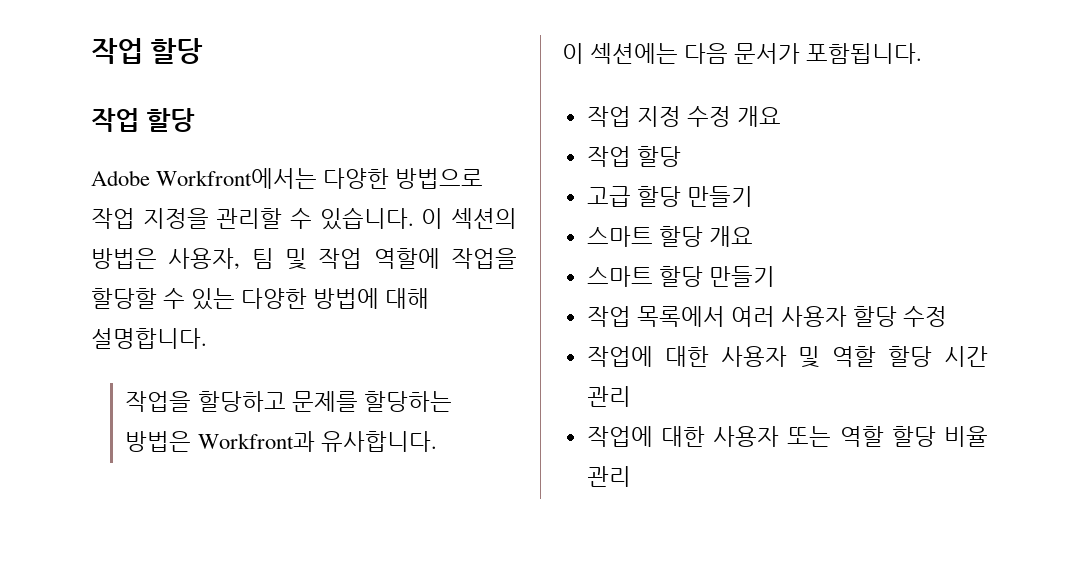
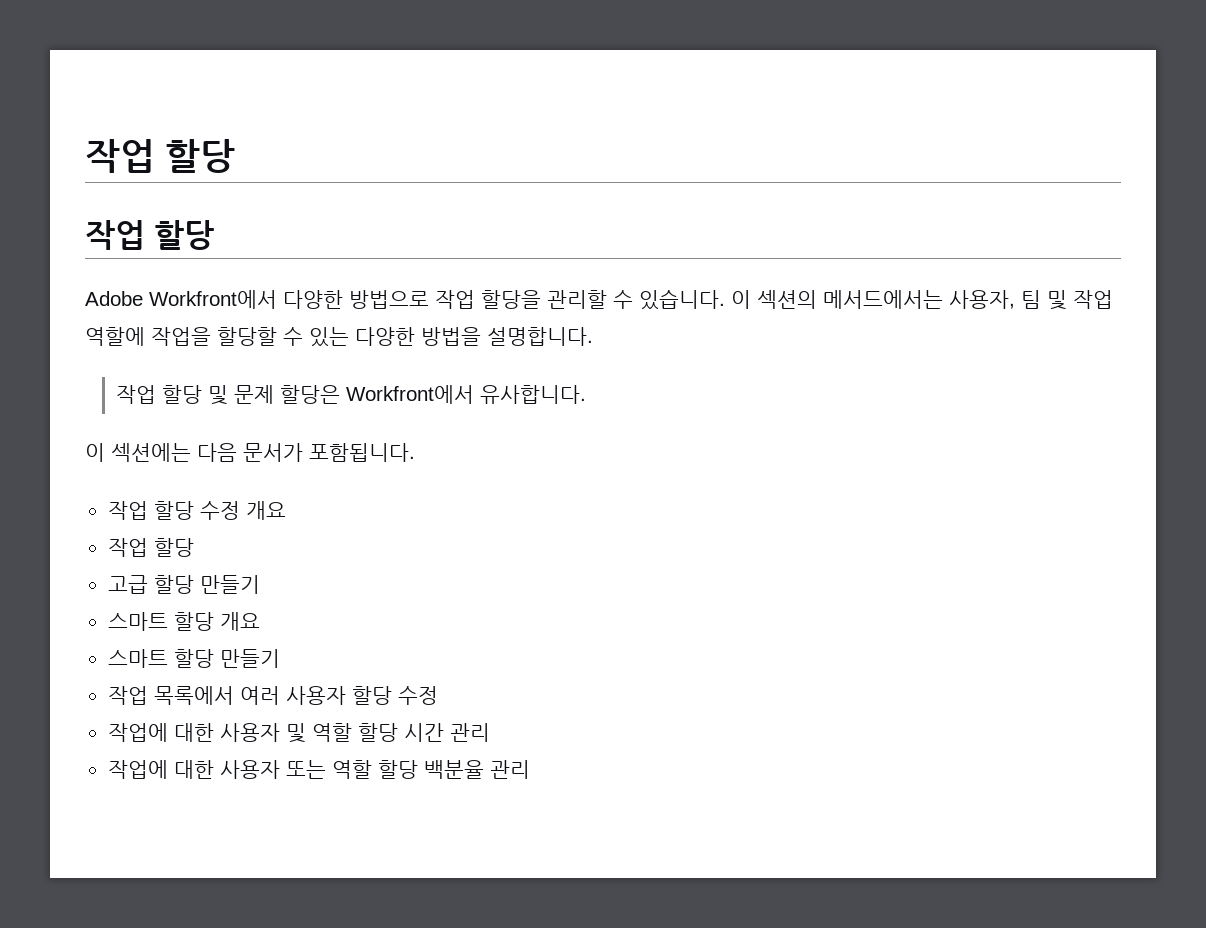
- Adobe Workfront에서는 다양한 방법으로 작업 지정을 관리할 수 있습니다.
+ Adobe Workfront에서 다양한 방법으로 작업 할당을 관리할 수 있습니다.
- 이 섹션의 방법은 사용자, 팀 및 작업 역할에 작업을 할당할 수 있는 다양한 방법에 대해 설명합니다.
+ 이 섹션의 메서드에서는 사용자, 팀 및 작업 역할에 작업을 할당할 수 있는 다양한 방법을 설명합니다.
- 작업을 할당하고 문제를 할당하는 방법은 Workfront과 유사합니다.
+ 작업 할당 및 문제 할당은 Workfront에서 유사합니다.
- 작업 지정 수정 개요
+ 작업 할당 수정 개요
- 작업에 대한 사용자 또는 역할 할당 비율 관리
+ 작업에 대한 사용자 또는 역할 할당 백분율 관리

